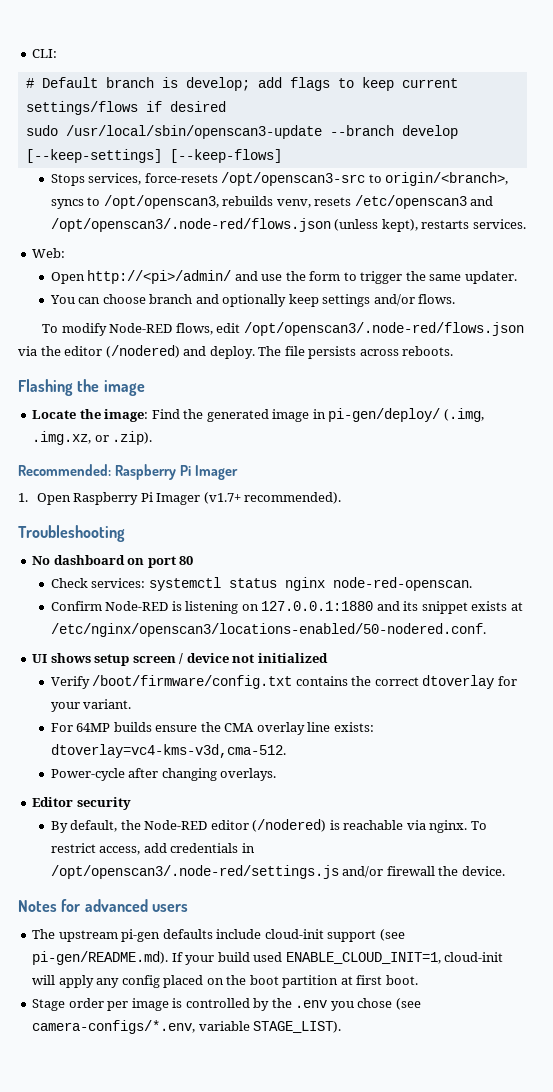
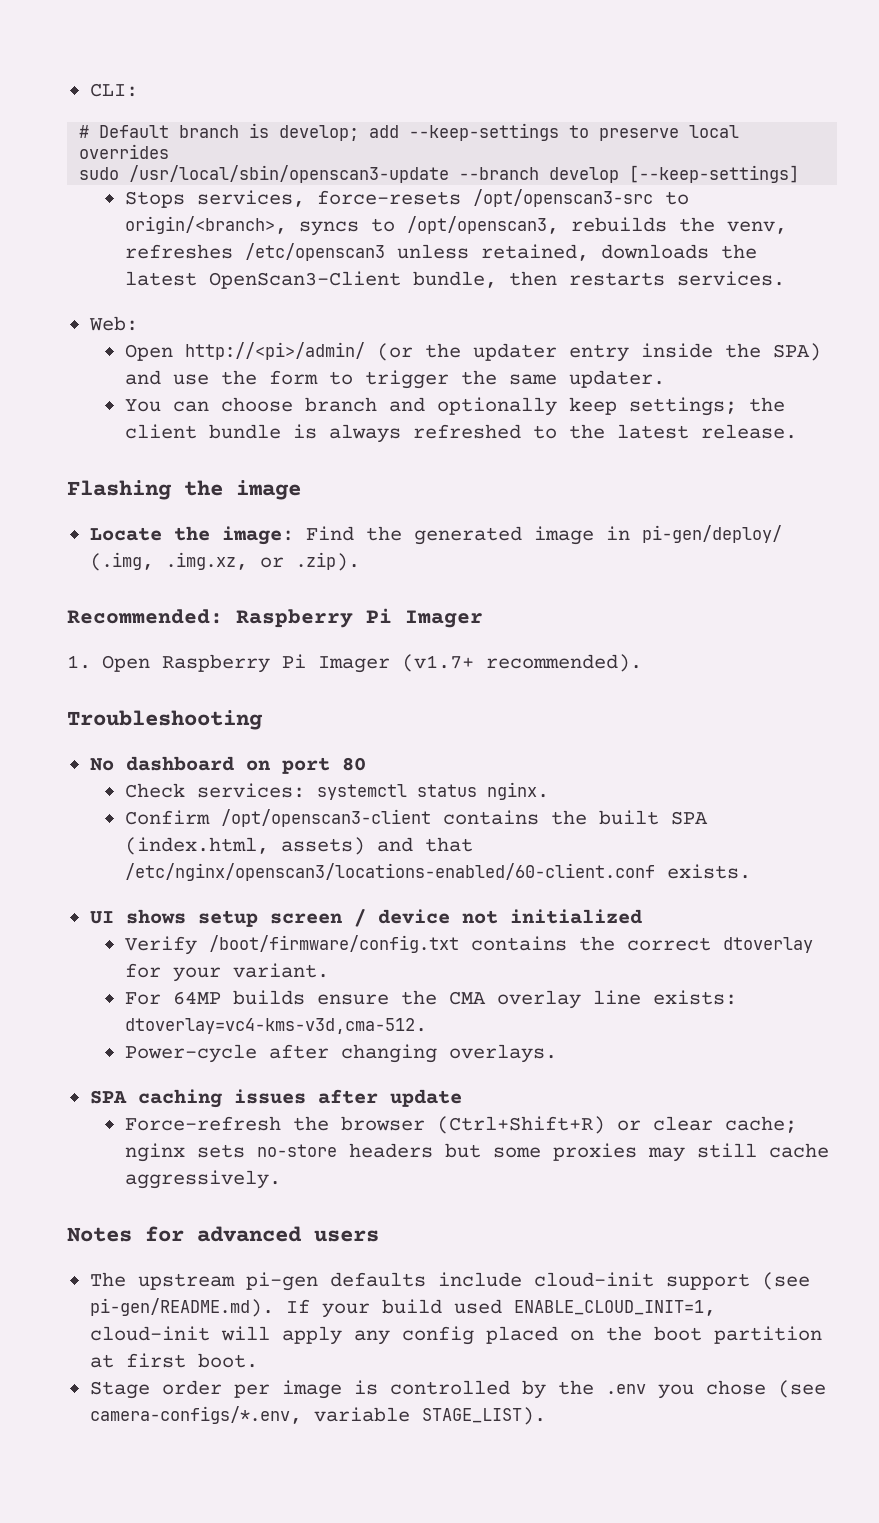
- # Default branch is develop; add flags to keep current settings/flows if desired
+ # Default branch is develop; add --keep-settings to preserve local overrides
- sudo /usr/local/sbin/openscan3-update --branch develop [--keep-settings] [--keep-flows]
+ sudo /usr/local/sbin/openscan3-update --branch develop [--keep-settings]
- Stops services, force-resets /opt/openscan3-src to origin/<branch>, syncs to /opt/openscan3, rebuilds venv, resets /etc/openscan3 and /opt/openscan3/.node-red/flows.json (unless kept), restarts services.
+ Stops services, force-resets /opt/openscan3-src to origin/<branch>, syncs to /opt/openscan3, rebuilds the venv, refreshes /etc/openscan3 unless retained, downloads the latest OpenScan3-Client bundle, then restarts services.
- Open http://<pi>/admin/ and use the form to trigger the same updater.
+ Open http://<pi>/admin/ (or the updater entry inside the SPA) and use the form to trigger the same updater.
- You can choose branch and optionally keep settings and/or flows.
- To modify Node-RED flows, edit /opt/openscan3/.node-red/flows.json via the editor (/nodered) and deploy. The file persists across reboots.
+ You can choose branch and optionally keep settings; the client bundle is always refreshed to the latest release.
- Check services: systemctl status nginx node-red-openscan.
+ Check services: systemctl status nginx.
- Confirm Node-RED is listening on 127.0.0.1:1880 and its snippet exists at /etc/nginx/openscan3/locations-enabled/50-nodered.conf.
+ Confirm /opt/openscan3-client contains the built SPA (index.html, assets) and that /etc/nginx/openscan3/locations-enabled/60-client.conf exists.
- Editor security
- By default, the Node-RED editor (/nodered) is reachable via nginx. To restrict access, add credentials in /opt/openscan3/.node-red/settings.js and/or firewall the device.
+ SPA caching issues after update
+ Force-refresh the browser (Ctrl+Shift+R) or clear cache; nginx sets no-store headers but some proxies may still cache aggressively.

